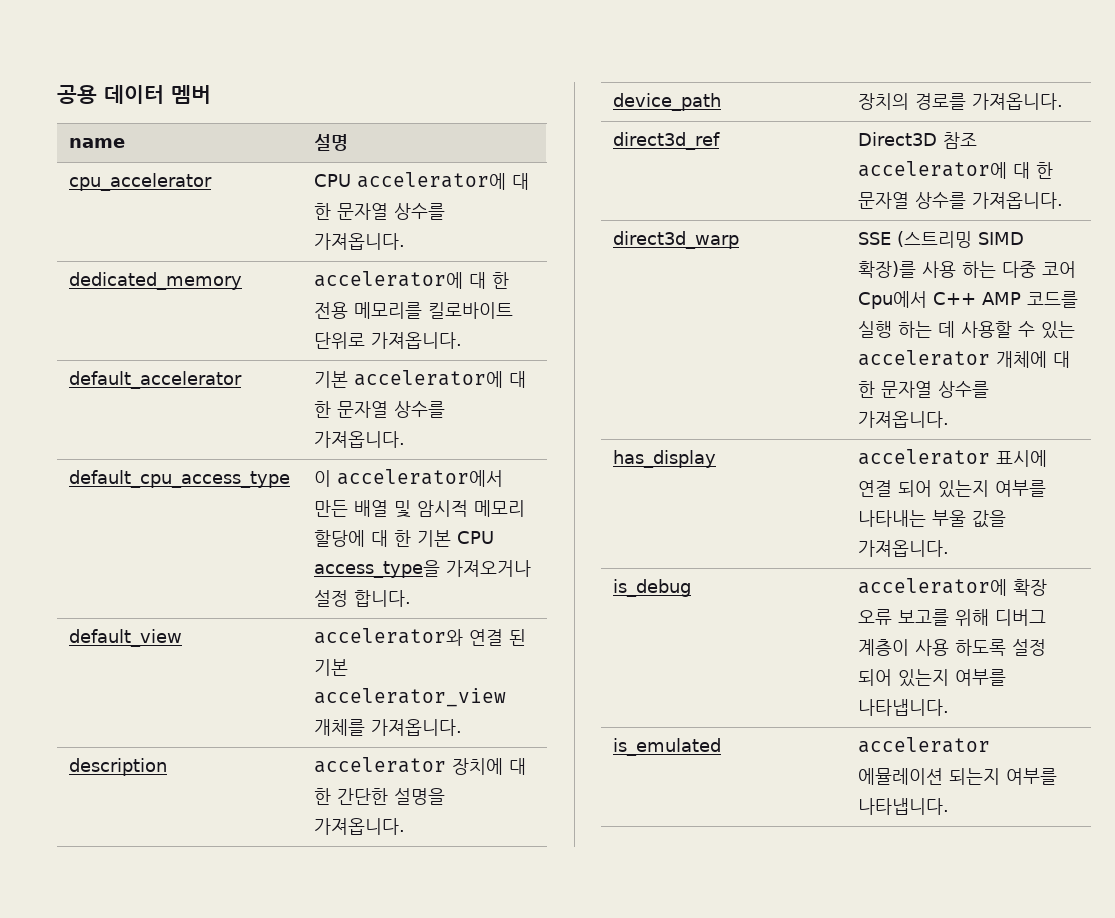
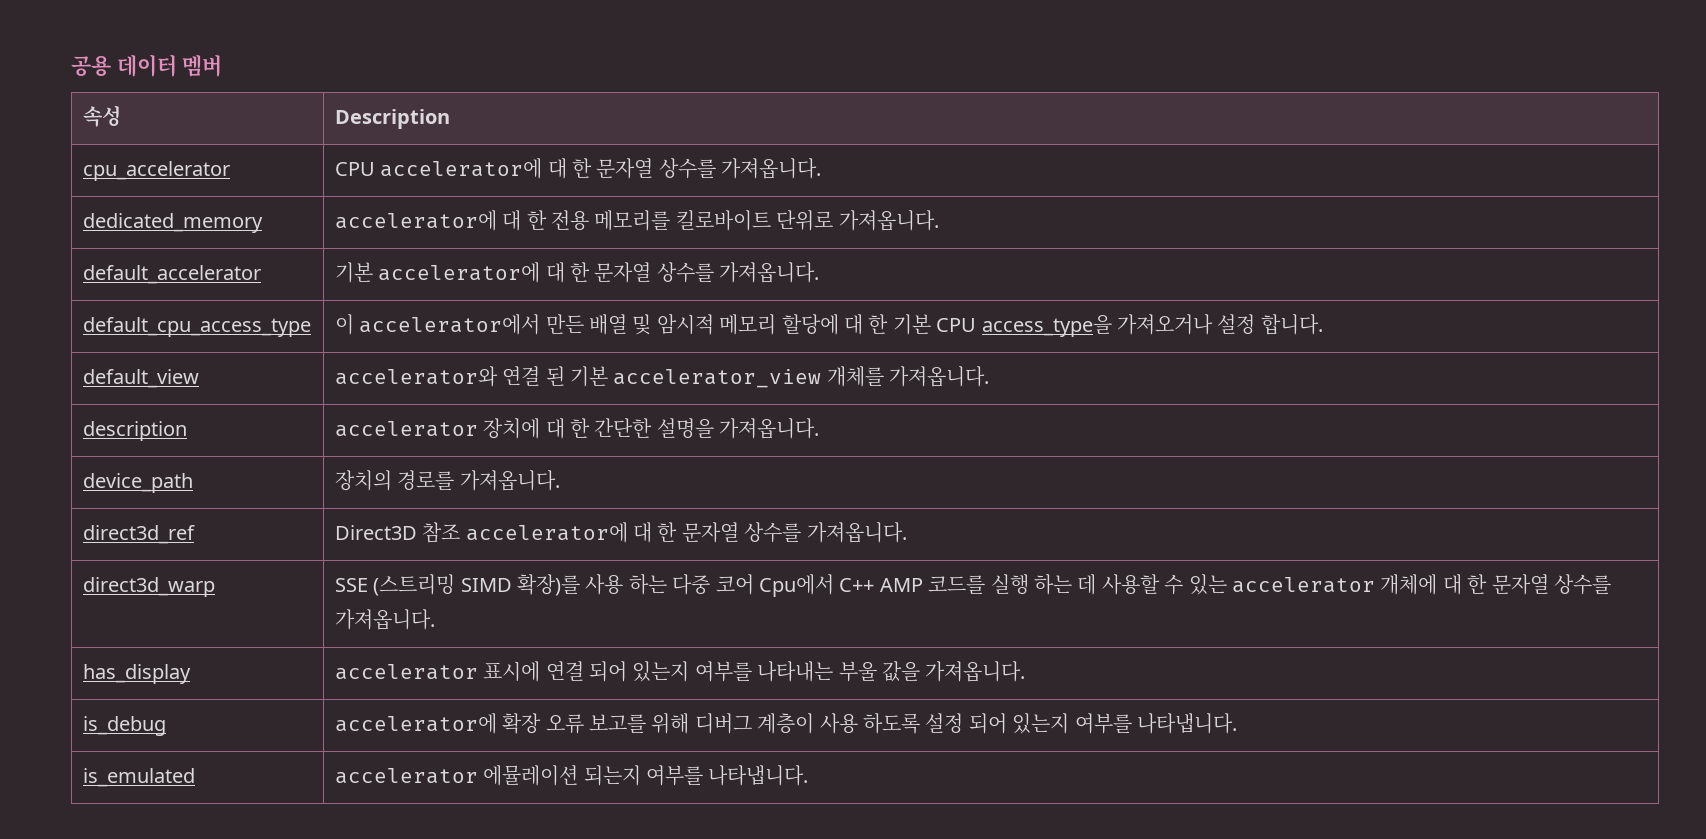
- name | 설명
+ 속성 | Description

